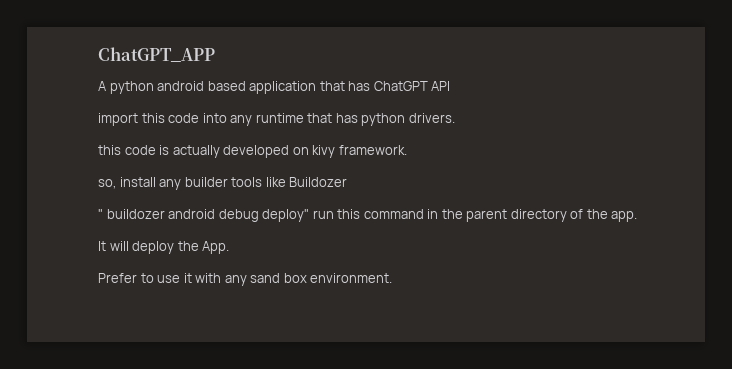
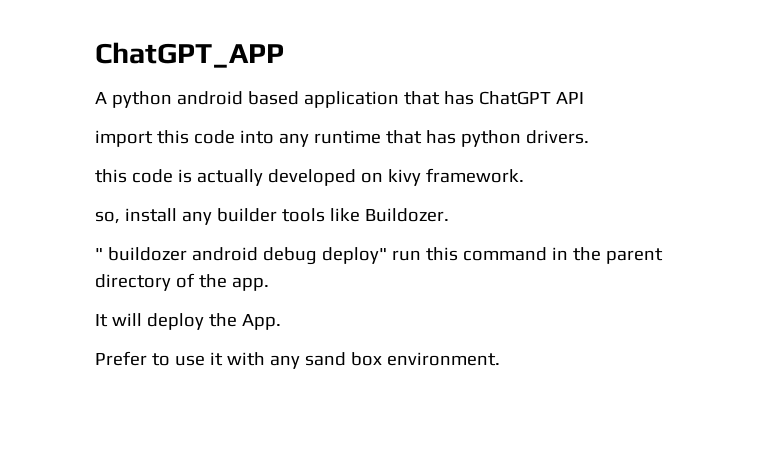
- so, install any builder tools like Buildozer
+ so, install any builder tools like Buildozer.

